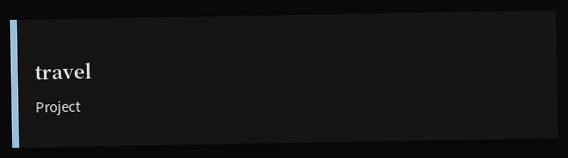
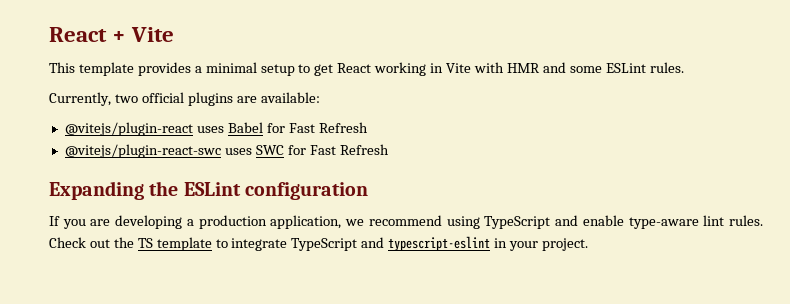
- travel
- Project
+ React + Vite
+ This template provides a minimal setup to get React working in Vite with HMR and some ESLint rules.
+ Currently, two official plugins are available:
+ @vitejs/plugin-react uses Babel for Fast Refresh
+ @vitejs/plugin-react-swc uses SWC for Fast Refresh
+ Expanding the ESLint configuration
+ If you are developing a production application, we recommend using TypeScript and enable type-aware lint rules. Check out the TS template to integrate TypeScript and typescript-eslint in your project.

